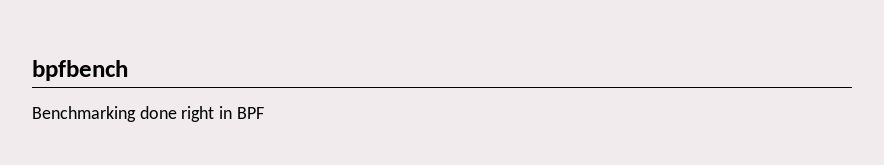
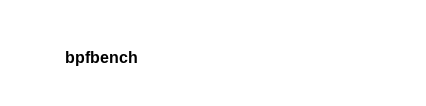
- Benchmarking done right in BPF

